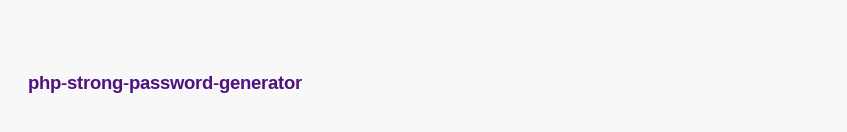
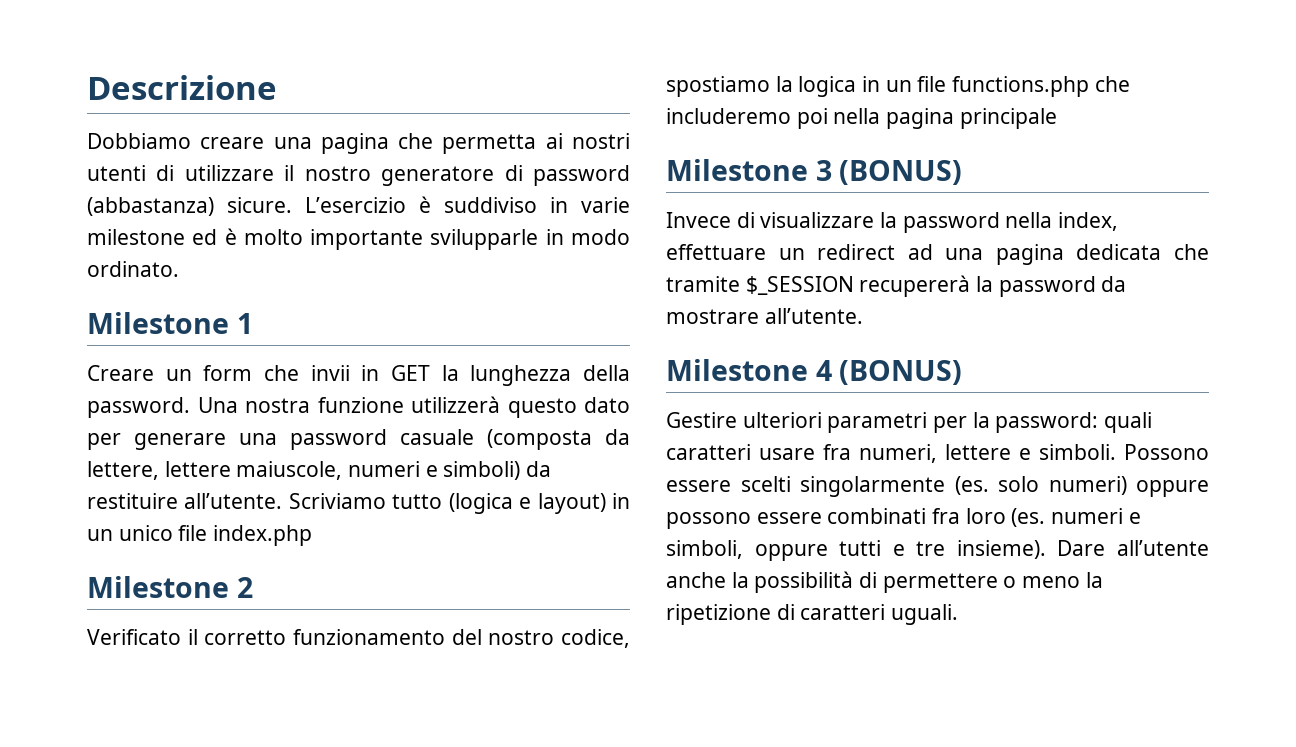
- php-strong-password-generator
+ Descrizione
+ Dobbiamo creare una pagina che permetta ai nostri utenti di utilizzare il nostro generatore di password (abbastanza) sicure. L’esercizio è suddiviso in varie milestone ed è molto importante svilupparle in modo ordinato.
+ Milestone 1
+ Creare un form che invii in GET la lunghezza della password. Una nostra funzione utilizzerà questo dato per generare una password casuale (composta da lettere, lettere maiuscole, numeri e simboli) da restituire all’utente. Scriviamo tutto (logica e layout) in un unico file index.php
+ Milestone 2
+ Verificato il corretto funzionamento del nostro codice, spostiamo la logica in un file functions.php che includeremo poi nella pagina principale
+ Milestone 3 (BONUS)
+ Invece di visualizzare la password nella index, effettuare un redirect ad una pagina dedicata che tramite $_SESSION recupererà la password da mostrare all’utente.
+ Milestone 4 (BONUS)
+ Gestire ulteriori parametri per la password: quali caratteri usare fra numeri, lettere e simboli. Possono essere scelti singolarmente (es. solo numeri) oppure possono essere combinati fra loro (es. numeri e simboli, oppure tutti e tre insieme). Dare all’utente anche la possibilità di permettere o meno la ripetizione di caratteri uguali.

